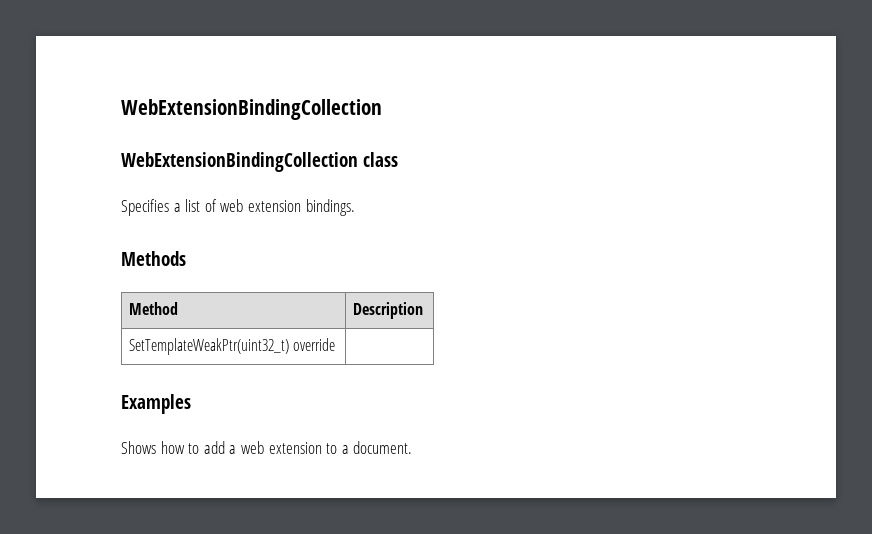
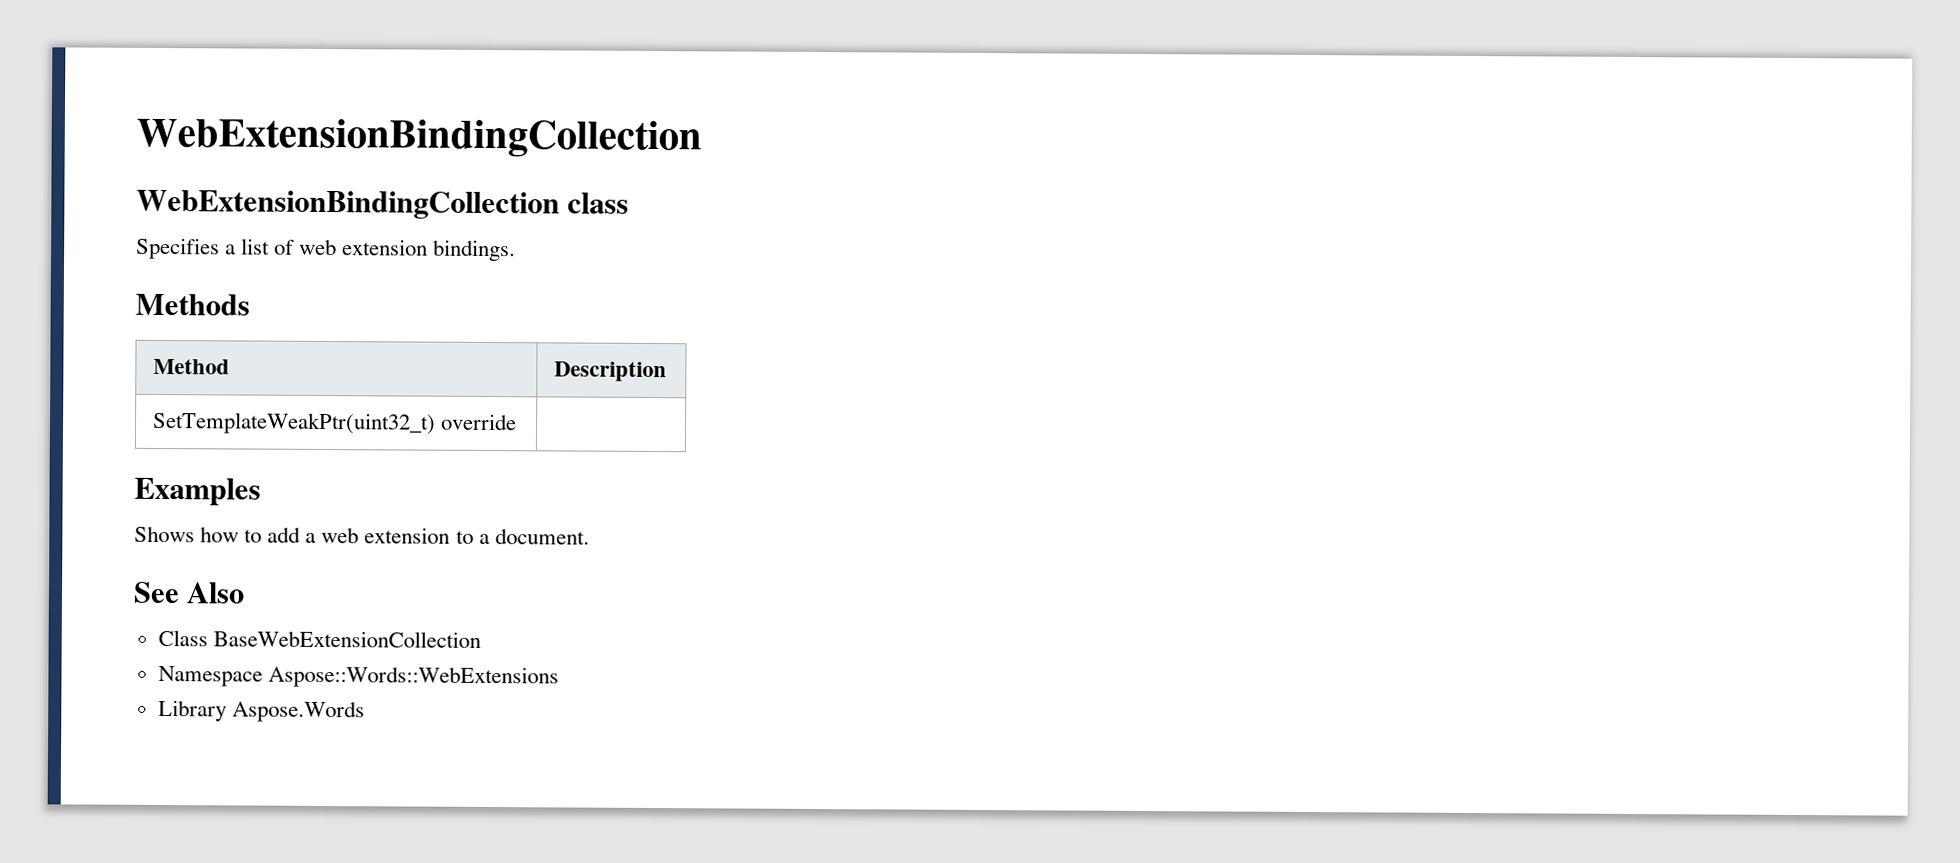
+ See Also
+ Class BaseWebExtensionCollection
+ Namespace Aspose::Words::WebExtensions
+ Library Aspose.Words

